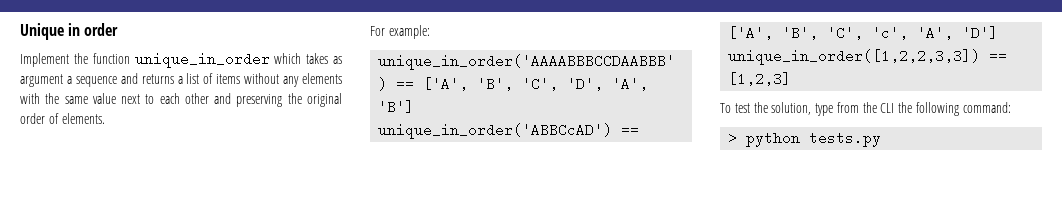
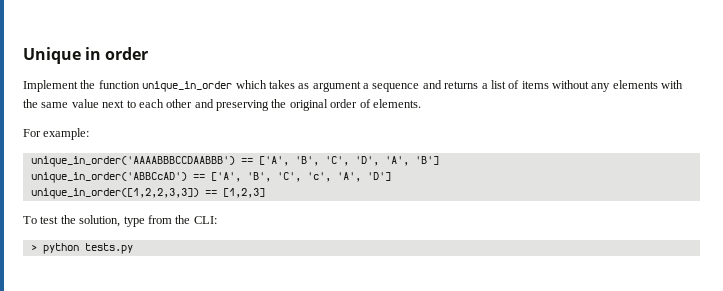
- To test the solution, type from the CLI the following command:
+ To test the solution, type from the CLI:

